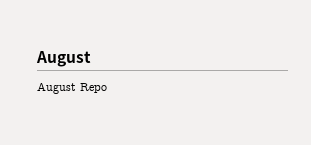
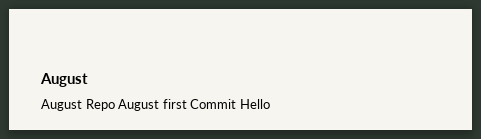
- August Repo
+ August Repo August first Commit Hello

